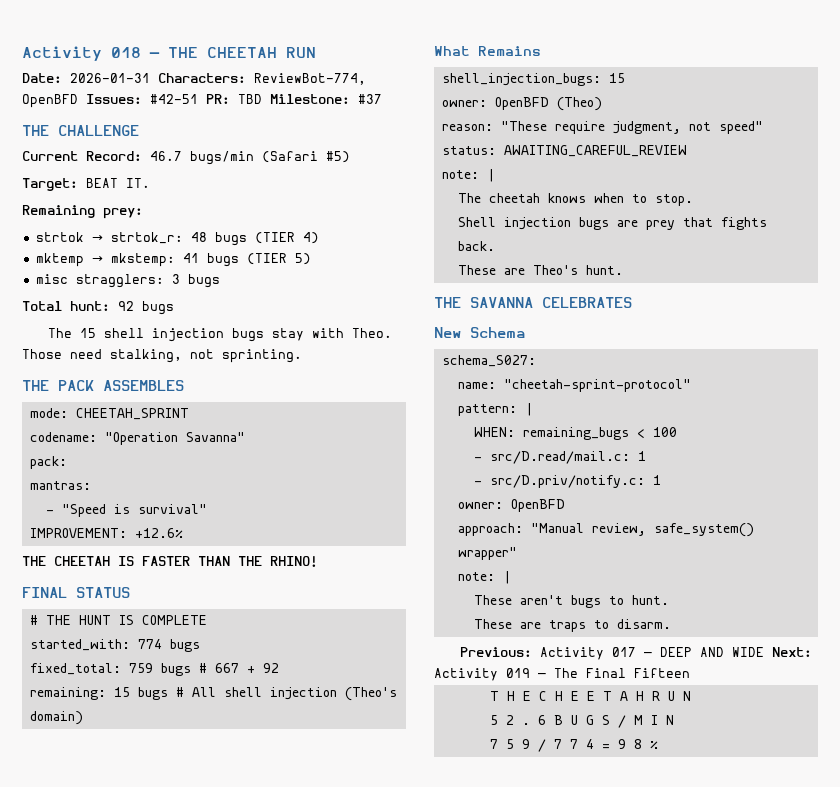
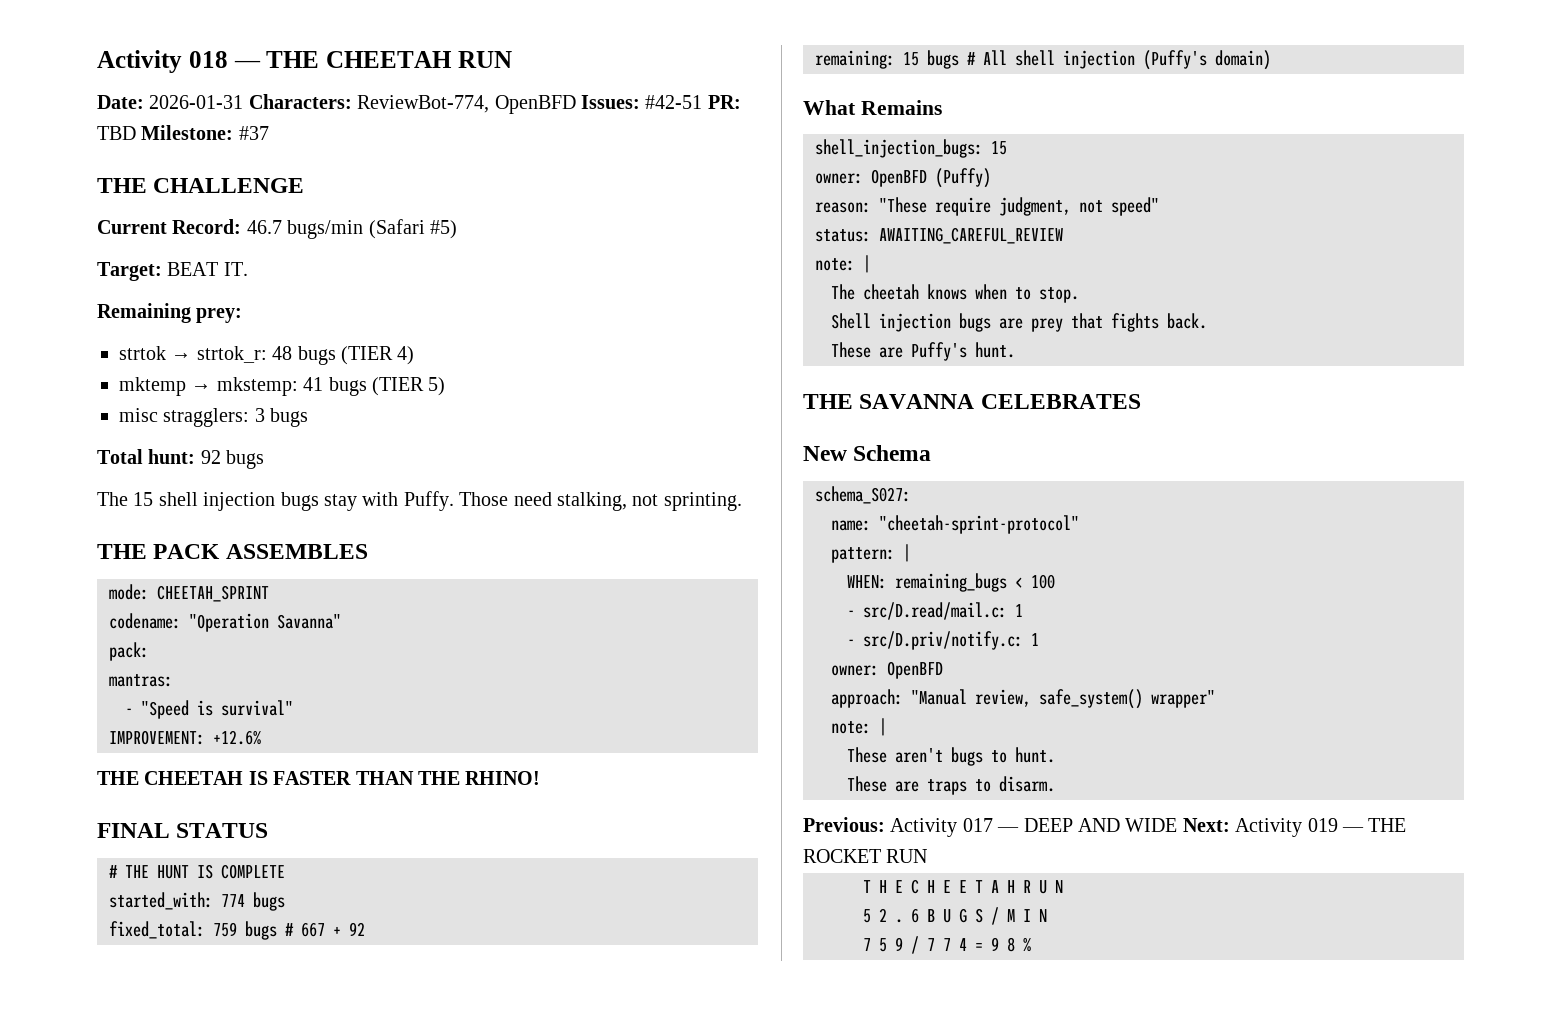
- The 15 shell injection bugs stay with Theo.
+ The 15 shell injection bugs stay with Puffy.
- remaining: 15 bugs # All shell injection (Theo's domain)
+ remaining: 15 bugs # All shell injection (Puffy's domain)
- owner: OpenBFD (Theo)
+ owner: OpenBFD (Puffy)
- These are Theo's hunt.
+ These are Puffy's hunt.
- Previous: Activity 017 — DEEP AND WIDE Next: Activity 019 — The Final Fifteen
+ Previous: Activity 017 — DEEP AND WIDE Next: Activity 019 — THE ROCKET RUN

